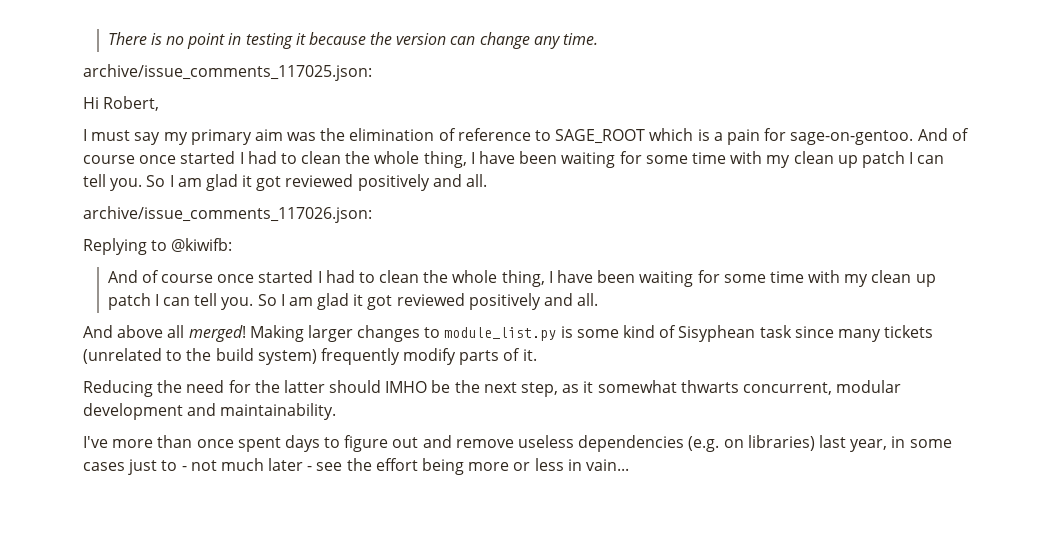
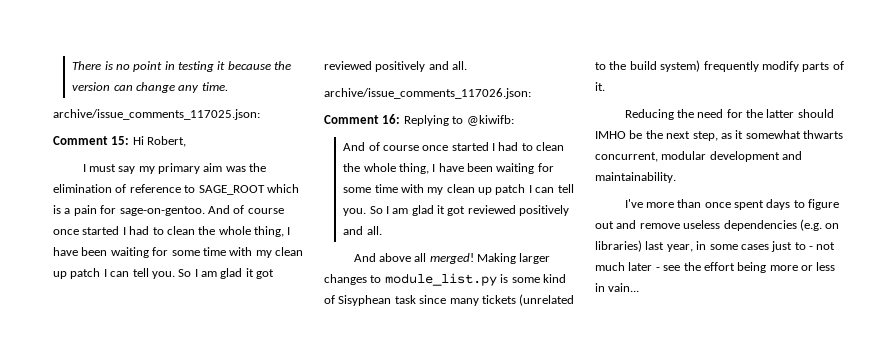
- Hi Robert,
+ Comment 15: Hi Robert,
- Replying to @kiwifb:
+ Comment 16: Replying to @kiwifb:

